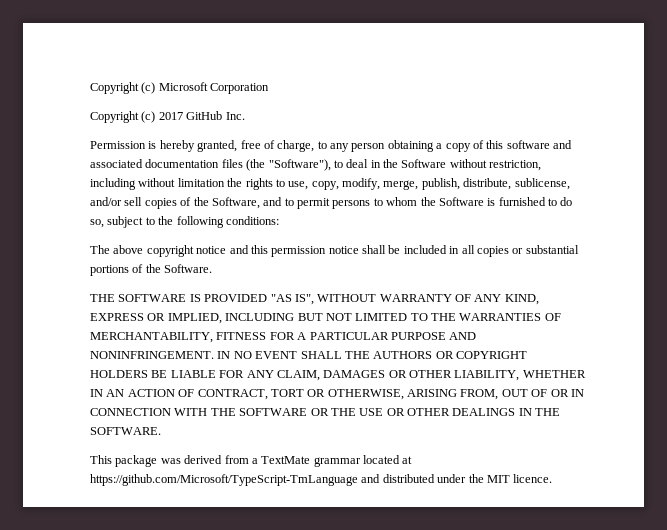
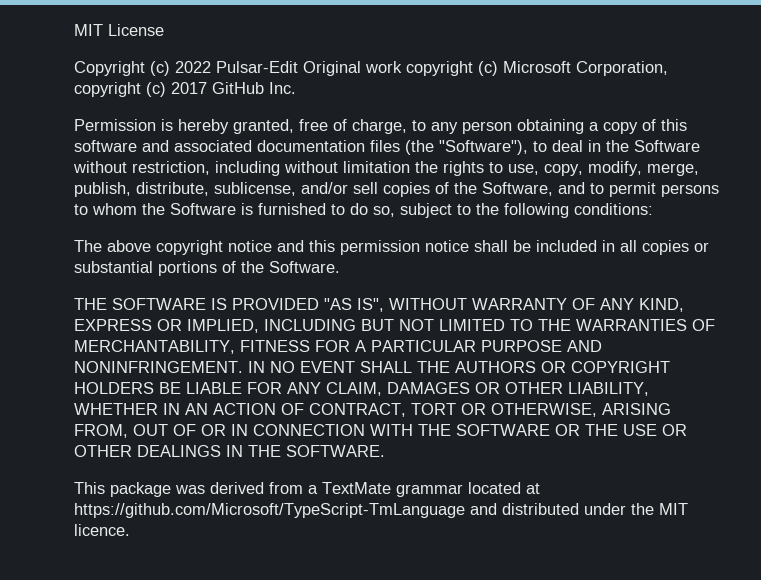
- Copyright (c) Microsoft Corporation
- Copyright (c) 2017 GitHub Inc.
+ MIT License
+ Copyright (c) 2022 Pulsar-Edit Original work copyright (c) Microsoft Corporation, copyright (c) 2017 GitHub Inc.

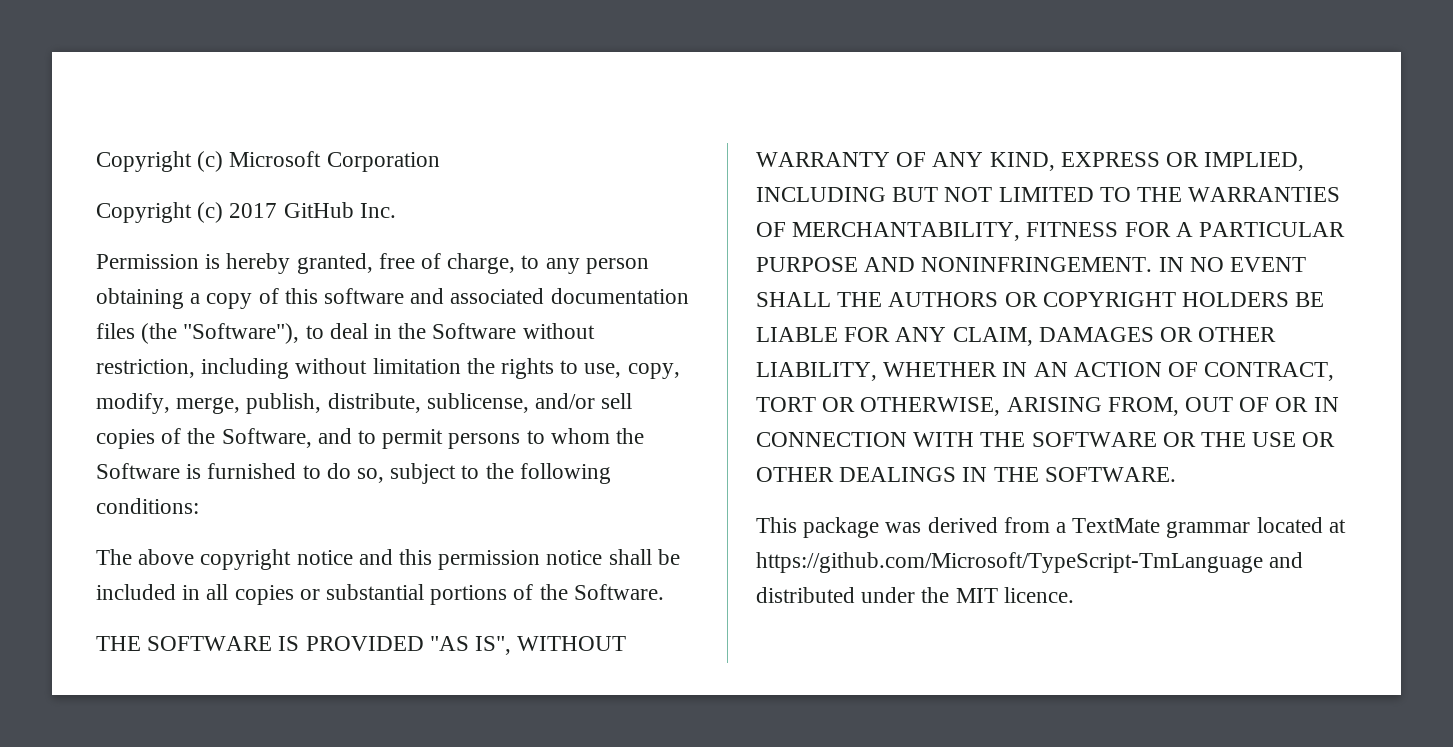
- MIT License
- Copyright (c) 2022 Pulsar-Edit Original work copyright (c) Microsoft Corporation, copyright (c) 2017 GitHub Inc.
+ Copyright (c) Microsoft Corporation
+ Copyright (c) 2017 GitHub Inc.

